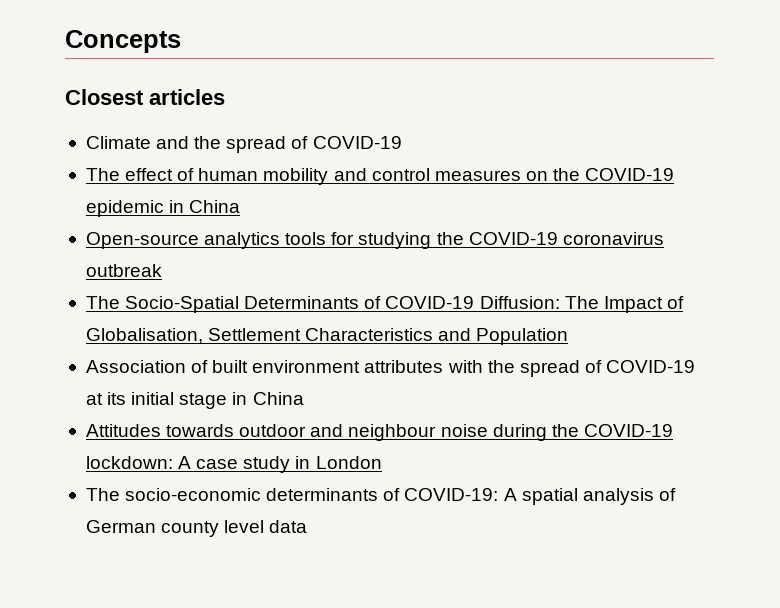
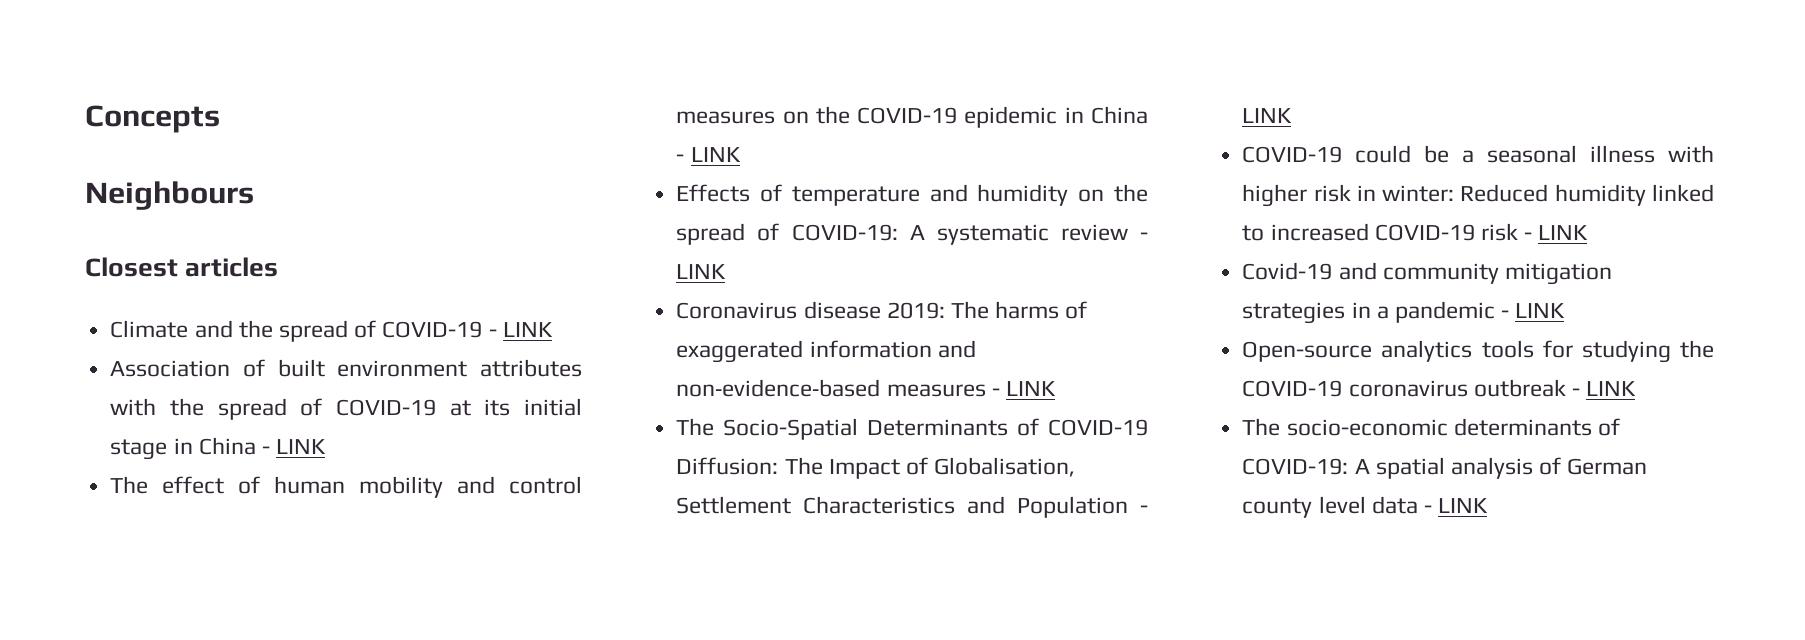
+ Neighbours
- Climate and the spread of COVID-19
- The effect of human mobility and control measures on the COVID-19 epidemic in China
- Open-source analytics tools for studying the COVID-19 coronavirus outbreak
- The Socio-Spatial Determinants of COVID-19 Diffusion: The Impact of Globalisation, Settlement Characteristics and Population
+ Climate and the spread of COVID-19 - LINK
- Association of built environment attributes with the spread of COVID-19 at its initial stage in China
- Attitudes towards outdoor and neighbour noise during the COVID-19 lockdown: A case study in London
+ Association of built environment attributes with the spread of COVID-19 at its initial stage in China - LINK
+ The effect of human mobility and control measures on the COVID-19 epidemic in China - LINK
+ Effects of temperature and humidity on the spread of COVID-19: A systematic review - LINK
+ Coronavirus disease 2019: The harms of exaggerated information and non‐evidence‐based measures - LINK
+ The Socio-Spatial Determinants of COVID-19 Diffusion: The Impact of Globalisation, Settlement Characteristics and Population - LINK
+ COVID-19 could be a seasonal illness with higher risk in winter: Reduced humidity linked to increased COVID-19 risk - LINK
+ Covid-19 and community mitigation strategies in a pandemic - LINK
+ Open-source analytics tools for studying the COVID-19 coronavirus outbreak - LINK
- The socio-economic determinants of COVID-19: A spatial analysis of German county level data
+ The socio-economic determinants of COVID-19: A spatial analysis of German county level data - LINK

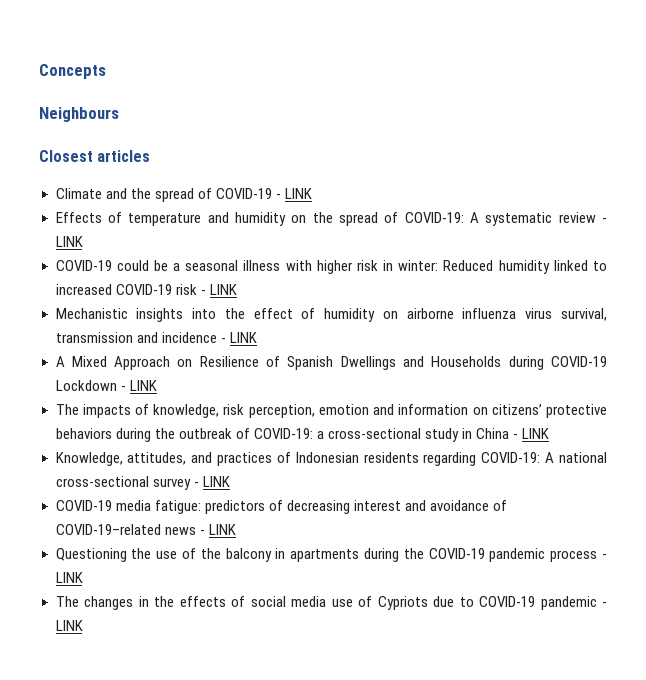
- Association of built environment attributes with the spread of COVID-19 at its initial stage in China - LINK
- The effect of human mobility and control measures on the COVID-19 epidemic in China - LINK
- Coronavirus disease 2019: The harms of exaggerated information and non‐evidence‐based measures - LINK
- The Socio-Spatial Determinants of COVID-19 Diffusion: The Impact of Globalisation, Settlement Characteristics and Population - LINK
- Covid-19 and community mitigation strategies in a pandemic - LINK
- Open-source analytics tools for studying the COVID-19 coronavirus outbreak - LINK
- The socio-economic determinants of COVID-19: A spatial analysis of German county level data - LINK
+ Mechanistic insights into the effect of humidity on airborne influenza virus survival, transmission and incidence - LINK
+ A Mixed Approach on Resilience of Spanish Dwellings and Households during COVID-19 Lockdown - LINK
+ The impacts of knowledge, risk perception, emotion and information on citizens’ protective behaviors during the outbreak of COVID-19: a cross-sectional study in China - LINK
+ Knowledge, attitudes, and practices of Indonesian residents regarding COVID-19: A national cross-sectional survey - LINK
+ COVID-19 media fatigue: predictors of decreasing interest and avoidance of COVID-19–related news - LINK
+ Questioning the use of the balcony in apartments during the COVID-19 pandemic process - LINK
+ The changes in the effects of social media use of Cypriots due to COVID-19 pandemic - LINK

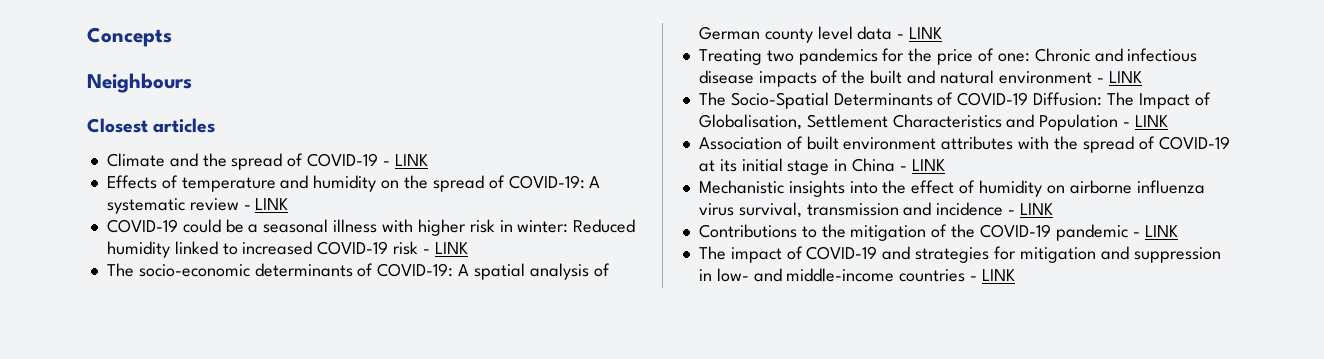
+ The socio-economic determinants of COVID-19: A spatial analysis of German county level data - LINK
+ Treating two pandemics for the price of one: Chronic and infectious disease impacts of the built and natural environment - LINK
+ The Socio-Spatial Determinants of COVID-19 Diffusion: The Impact of Globalisation, Settlement Characteristics and Population - LINK
+ Association of built environment attributes with the spread of COVID-19 at its initial stage in China - LINK
- A Mixed Approach on Resilience of Spanish Dwellings and Households during COVID-19 Lockdown - LINK
- The impacts of knowledge, risk perception, emotion and information on citizens’ protective behaviors during the outbreak of COVID-19: a cross-sectional study in China - LINK
- Knowledge, attitudes, and practices of Indonesian residents regarding COVID-19: A national cross-sectional survey - LINK
- COVID-19 media fatigue: predictors of decreasing interest and avoidance of COVID-19–related news - LINK
- Questioning the use of the balcony in apartments during the COVID-19 pandemic process - LINK
- The changes in the effects of social media use of Cypriots due to COVID-19 pandemic - LINK
+ Contributions to the mitigation of the COVID-19 pandemic - LINK
+ The impact of COVID-19 and strategies for mitigation and suppression in low- and middle-income countries - LINK

